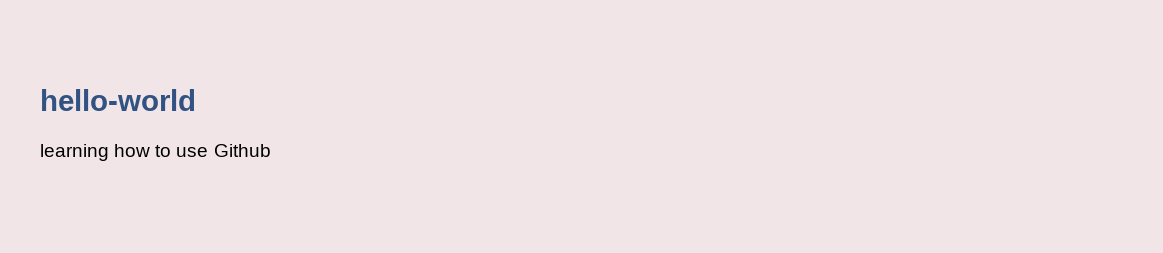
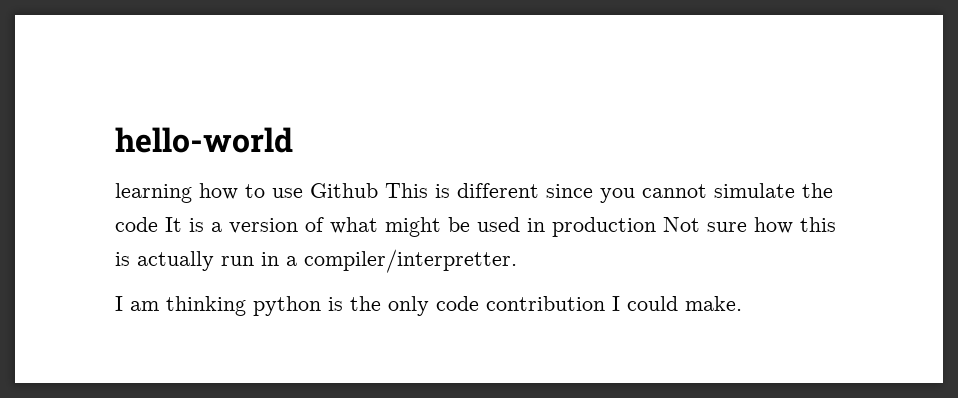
- learning how to use Github
+ learning how to use Github This is different since you cannot simulate the code It is a version of what might be used in production Not sure how this is actually run in a compiler/interpretter.
+ I am thinking python is the only code contribution I could make.

